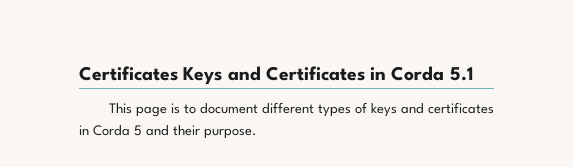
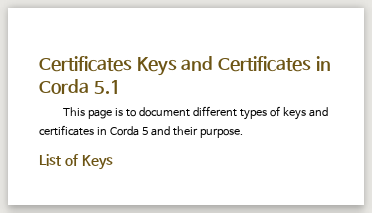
+ List of Keys

